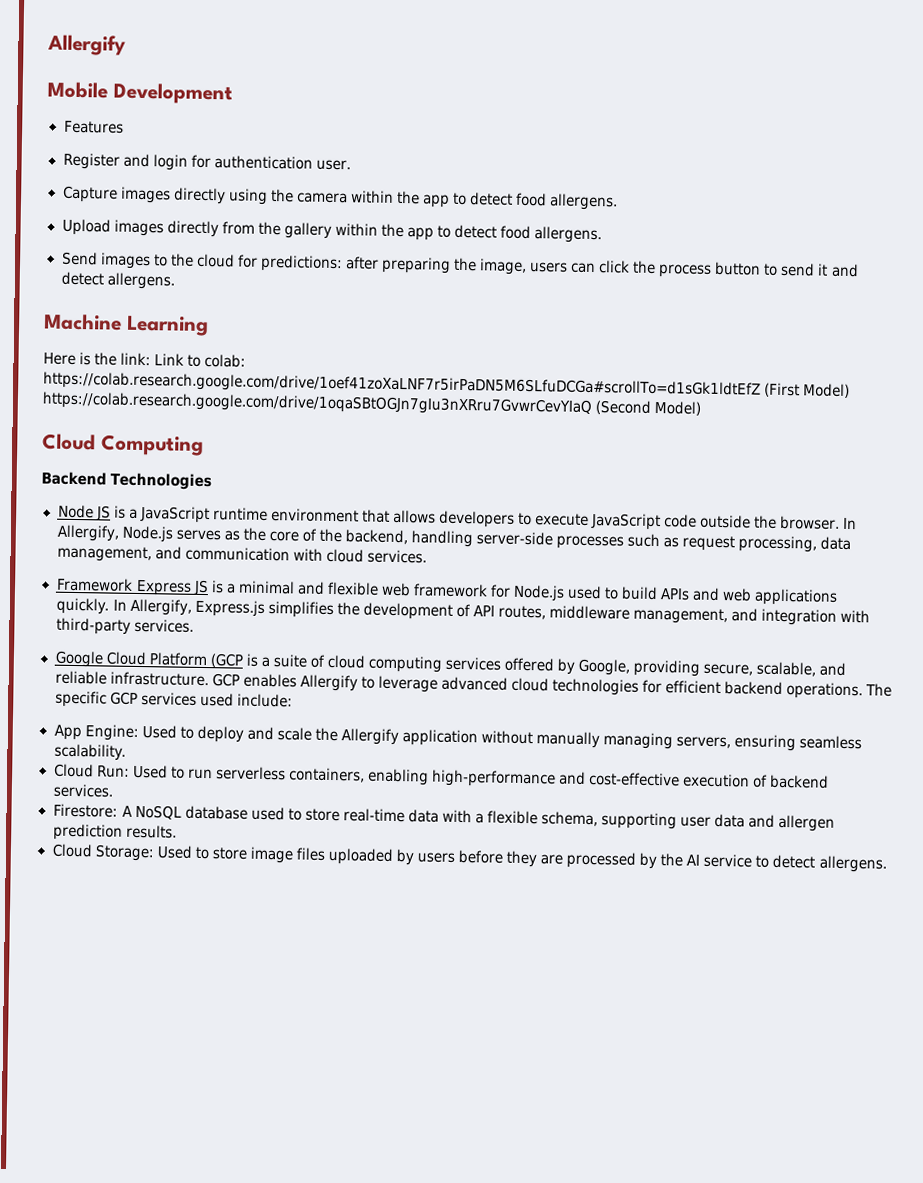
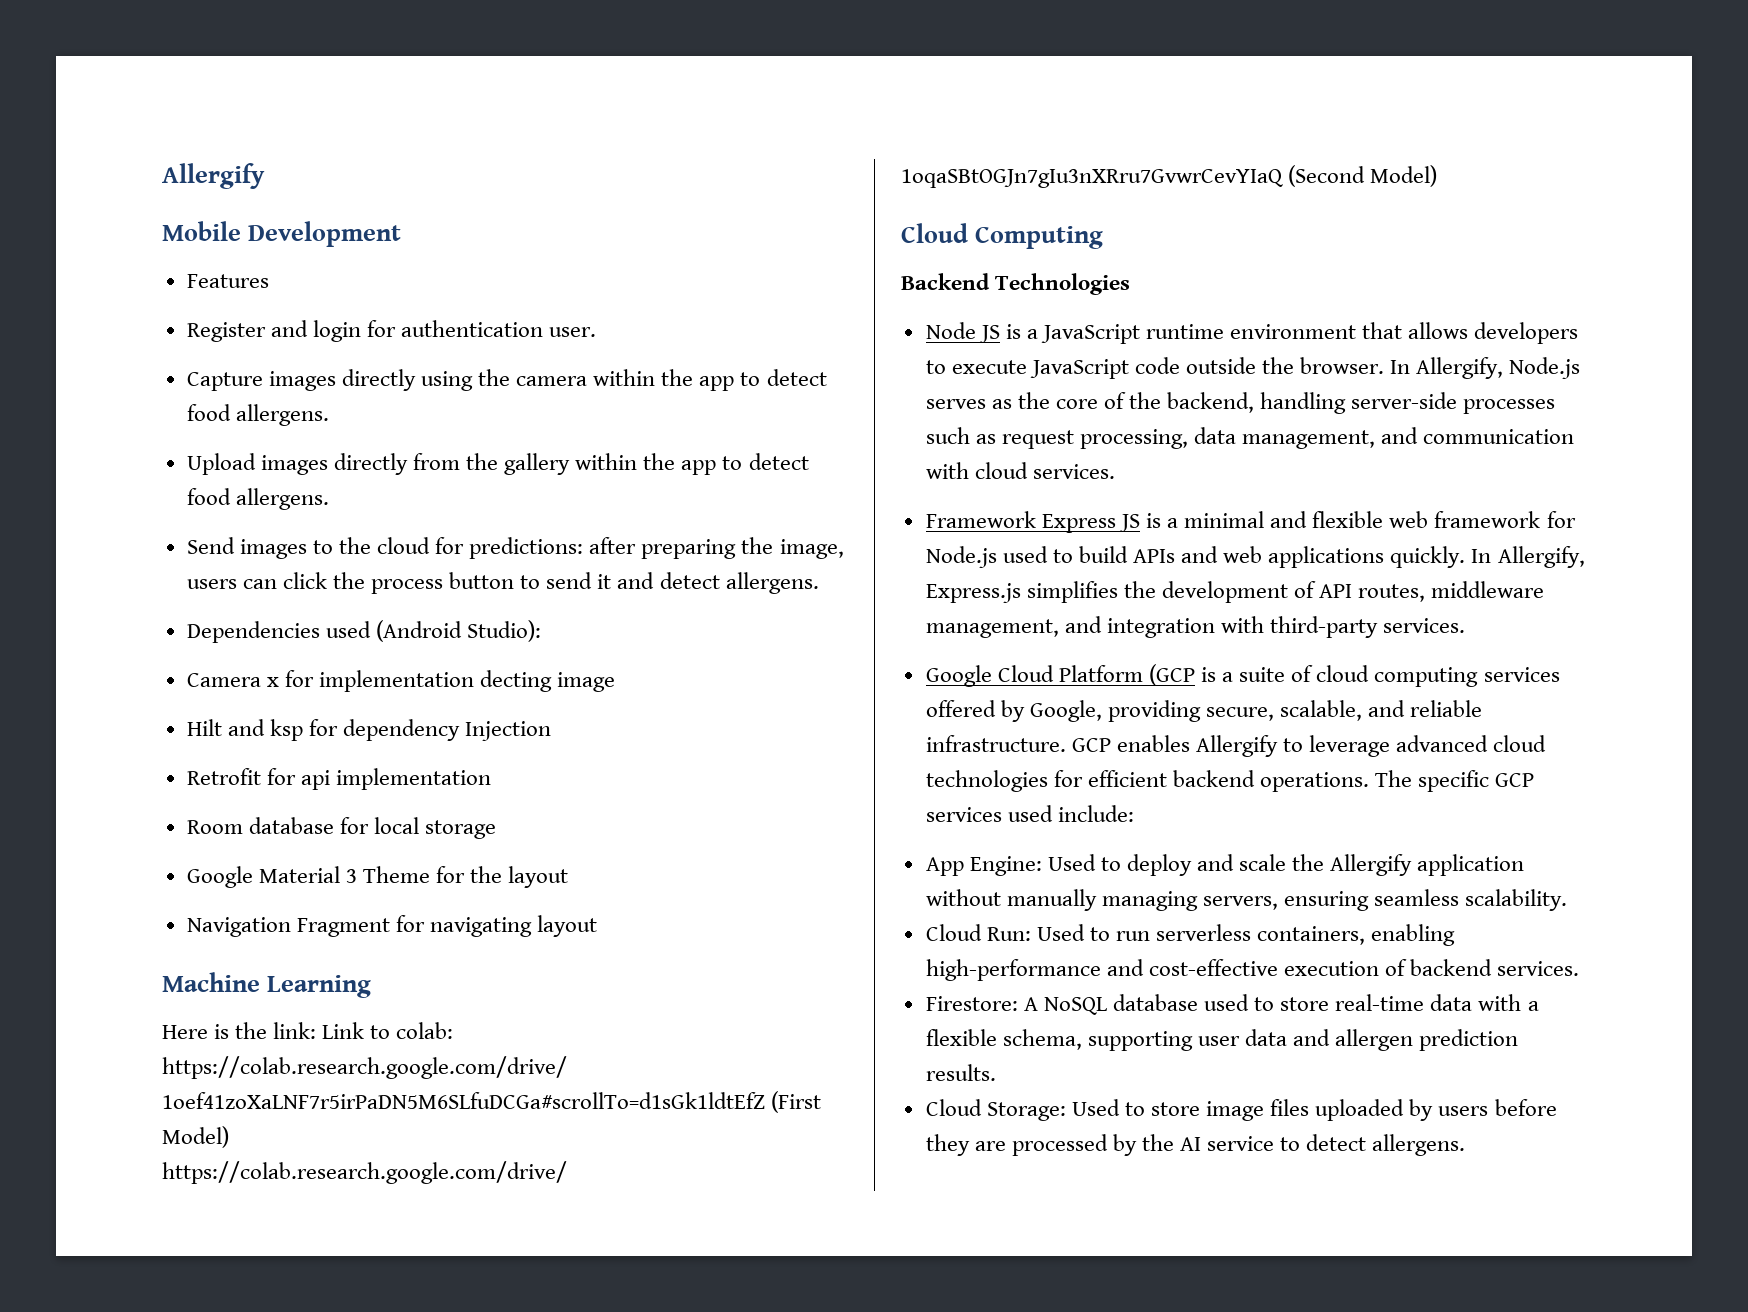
+ Dependencies used (Android Studio):
+ Camera x for implementation decting image
+ Hilt and ksp for dependency Injection
+ Retrofit for api implementation
+ Room database for local storage
+ Google Material 3 Theme for the layout
+ Navigation Fragment for navigating layout

